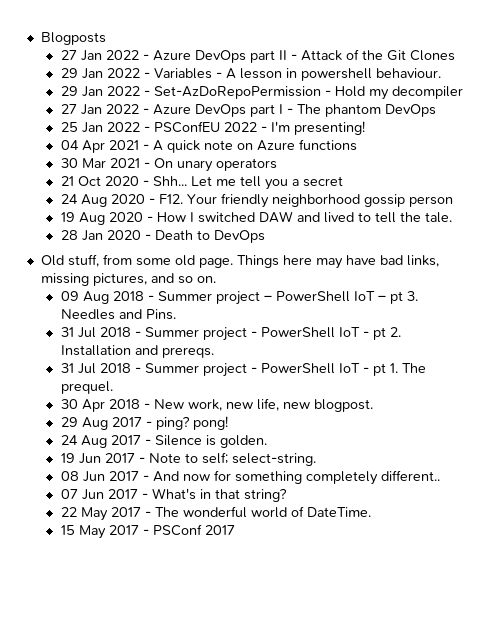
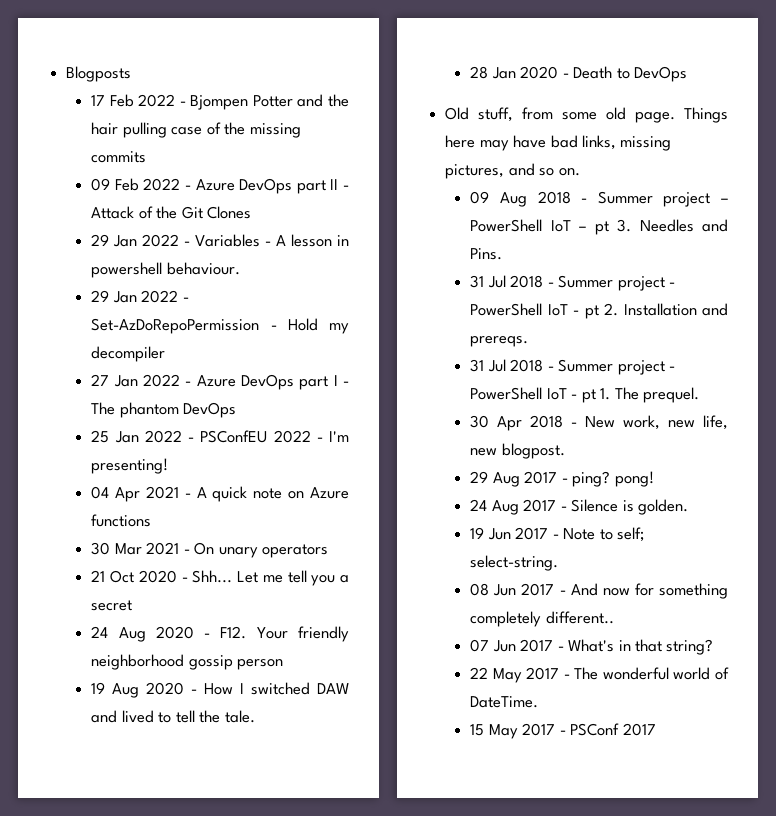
- 27 Jan 2022 - Azure DevOps part II - Attack of the Git Clones
+ 17 Feb 2022 - Bjompen Potter and the hair pulling case of the missing commits
+ 09 Feb 2022 - Azure DevOps part II - Attack of the Git Clones

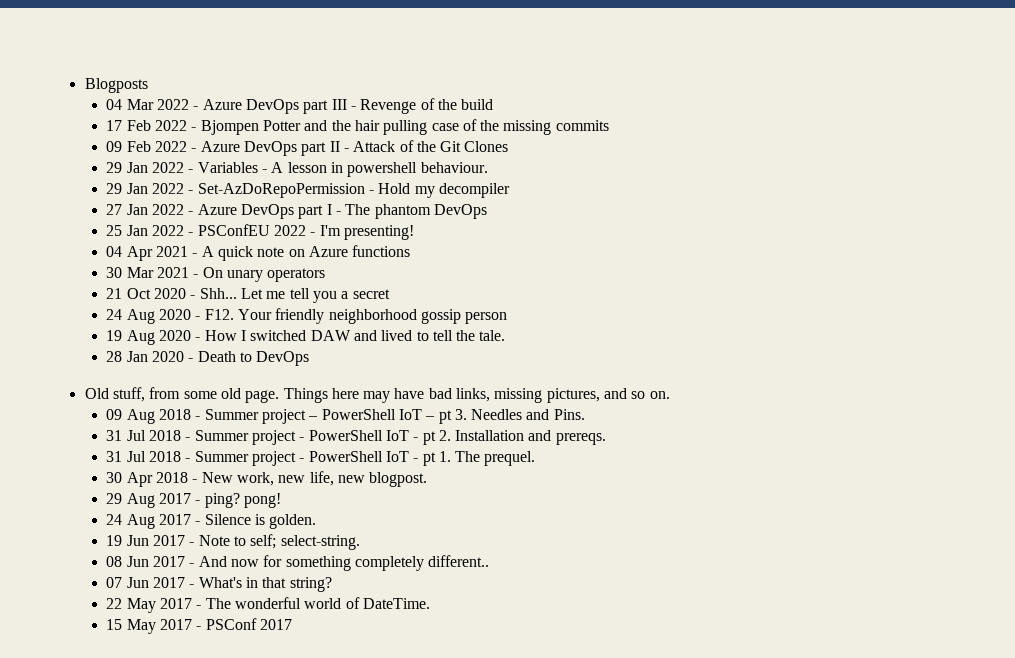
+ 04 Mar 2022 - Azure DevOps part III - Revenge of the build

